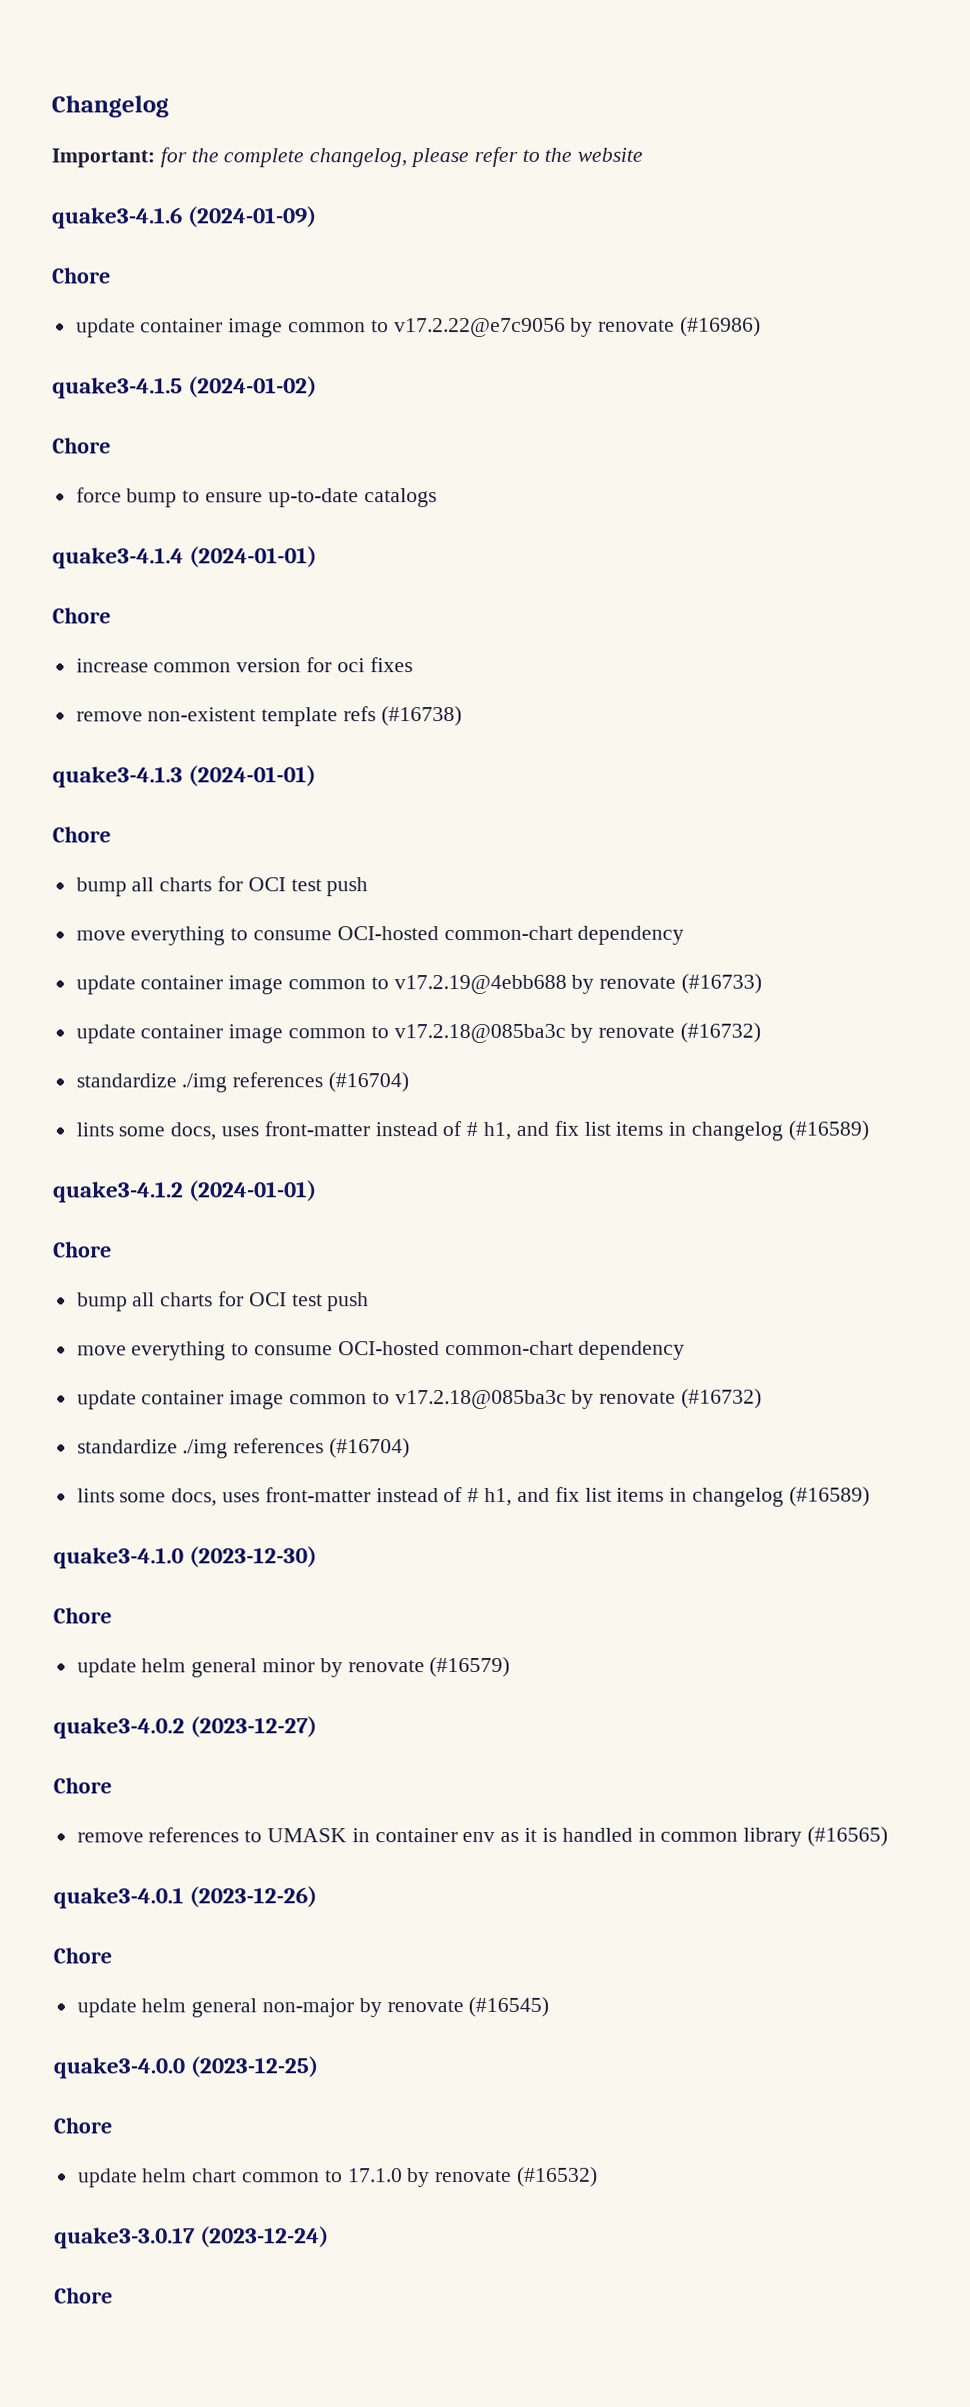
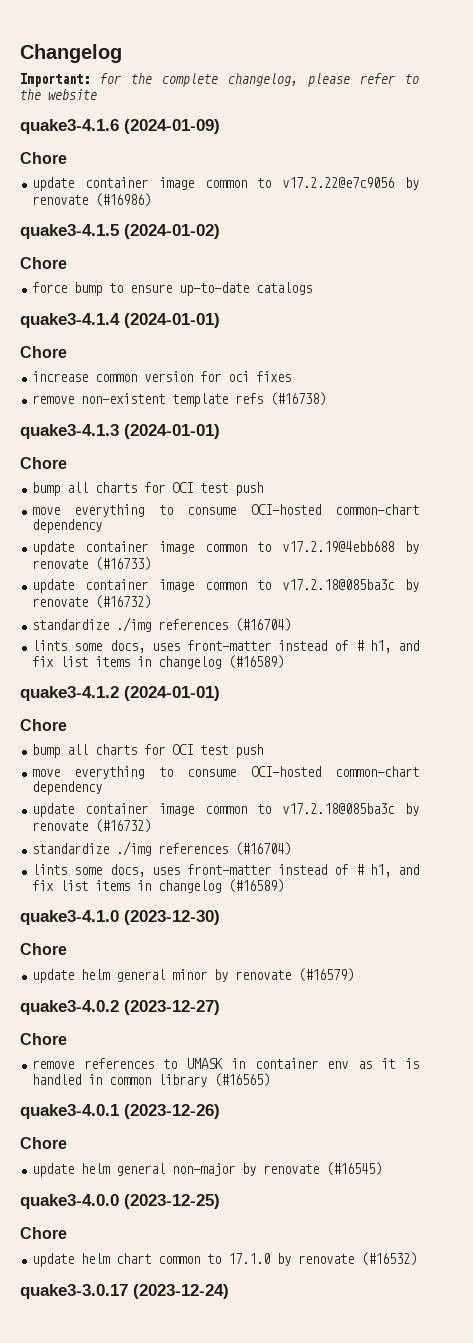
  quake3-3.0.17 (2023-12-24)
- Chore

